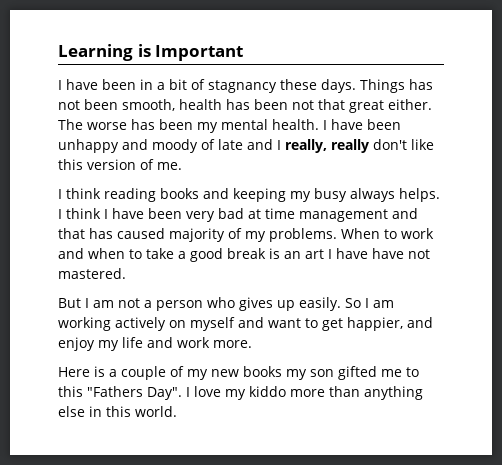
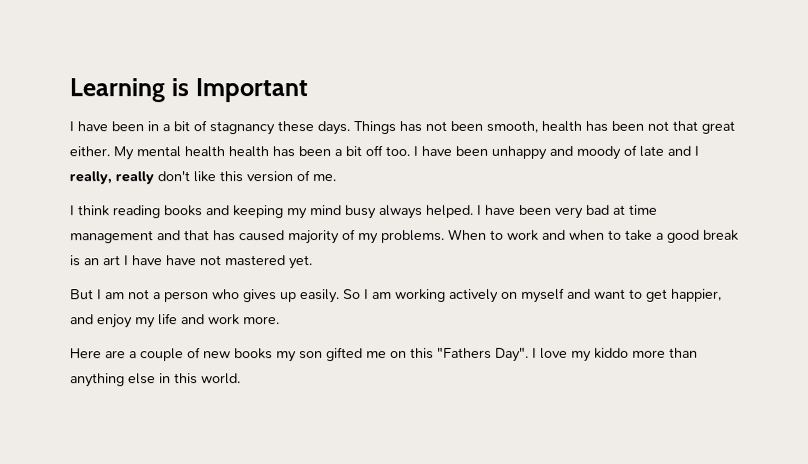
- The worse has been my mental health.
+ My mental health health has been a bit off too.
- I think reading books and keeping my busy always helps. I think I have been very bad at time management and that has caused majority of my problems.
+ I think reading books and keeping my mind busy always helped. I have been very bad at time management and that has caused majority of my problems.
- When to work and when to take a good break is an art I have have not mastered.
+ When to work and when to take a good break is an art I have have not mastered yet.
- Here is a couple of my new books my son gifted me to this "Fathers Day".
+ Here are a couple of new books my son gifted me on this "Fathers Day".

